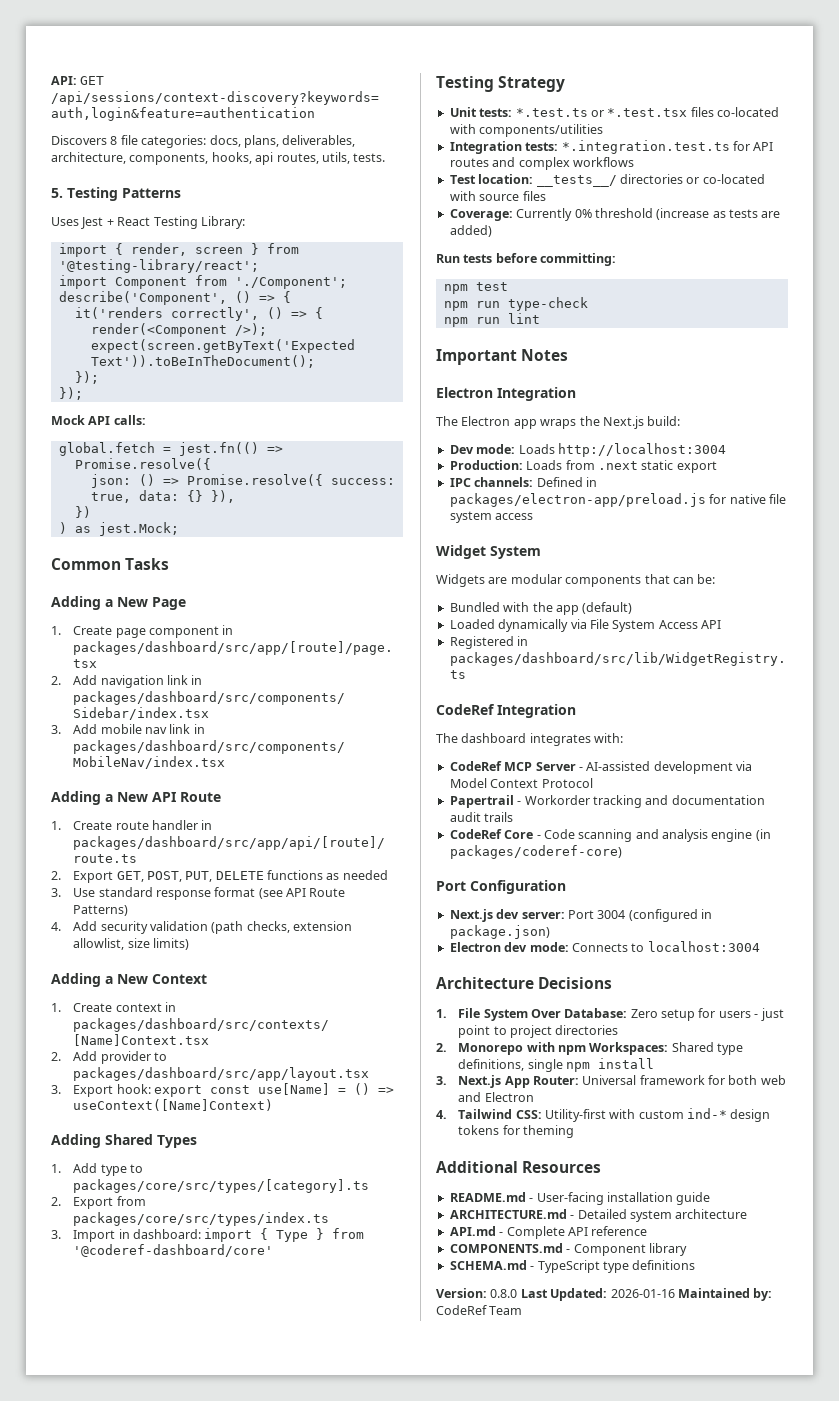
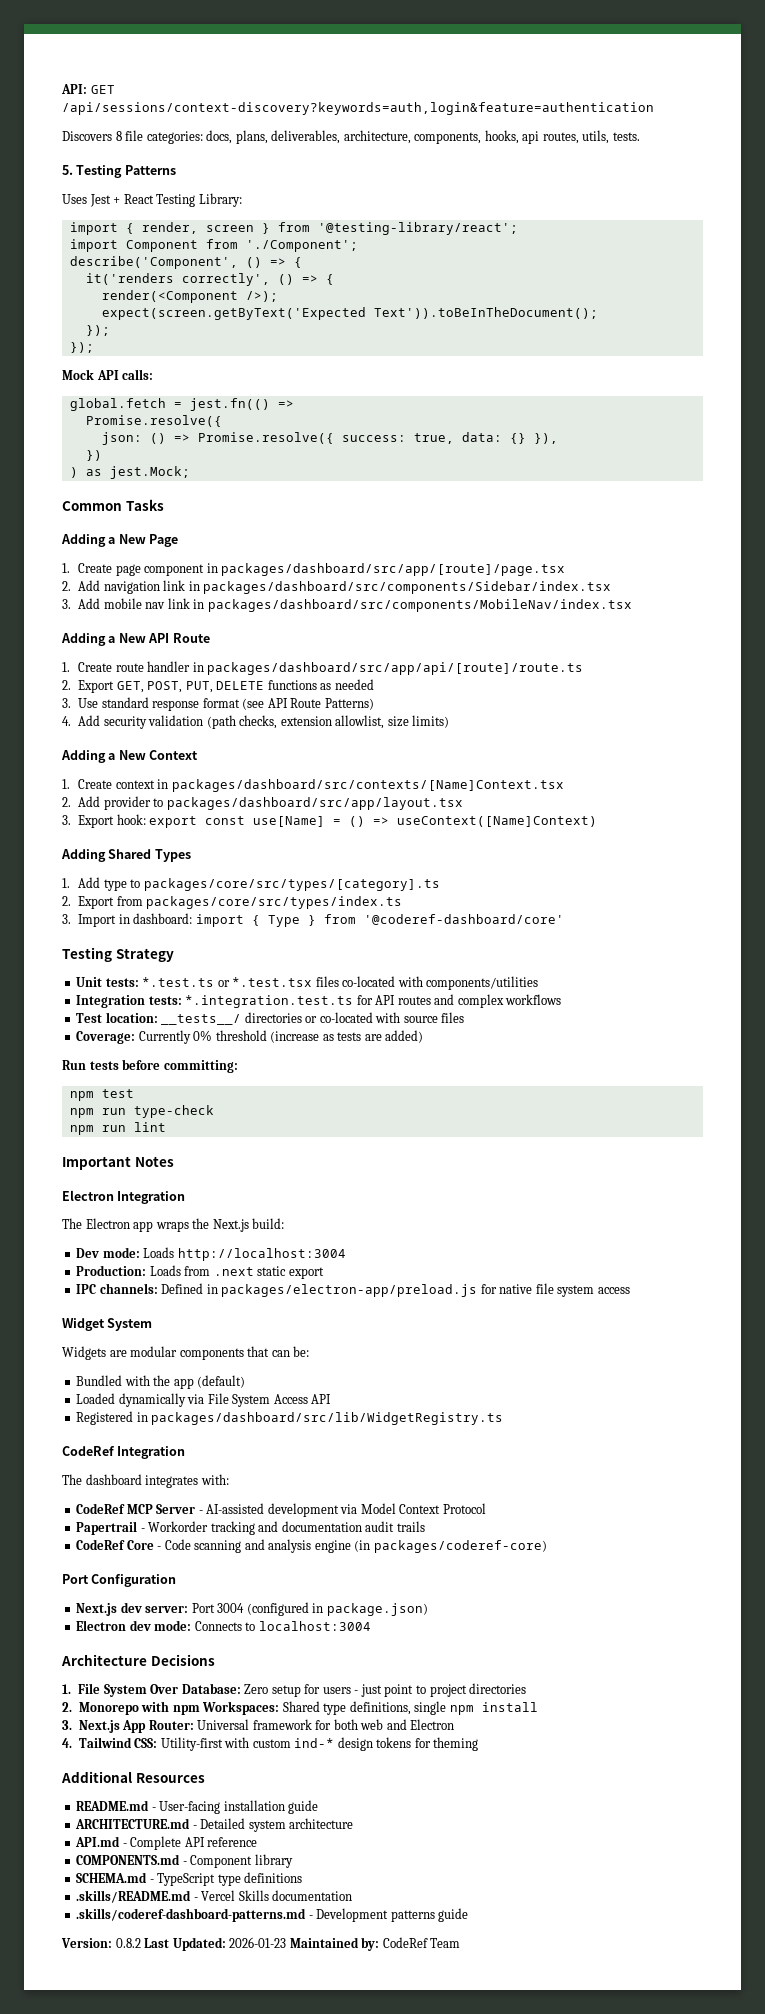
+ .skills/README.md - Vercel Skills documentation
+ .skills/coderef-dashboard-patterns.md - Development patterns guide
- Version: 0.8.0 Last Updated: 2026-01-16 Maintained by: CodeRef Team
+ Version: 0.8.2 Last Updated: 2026-01-23 Maintained by: CodeRef Team

